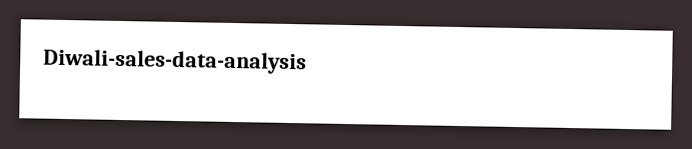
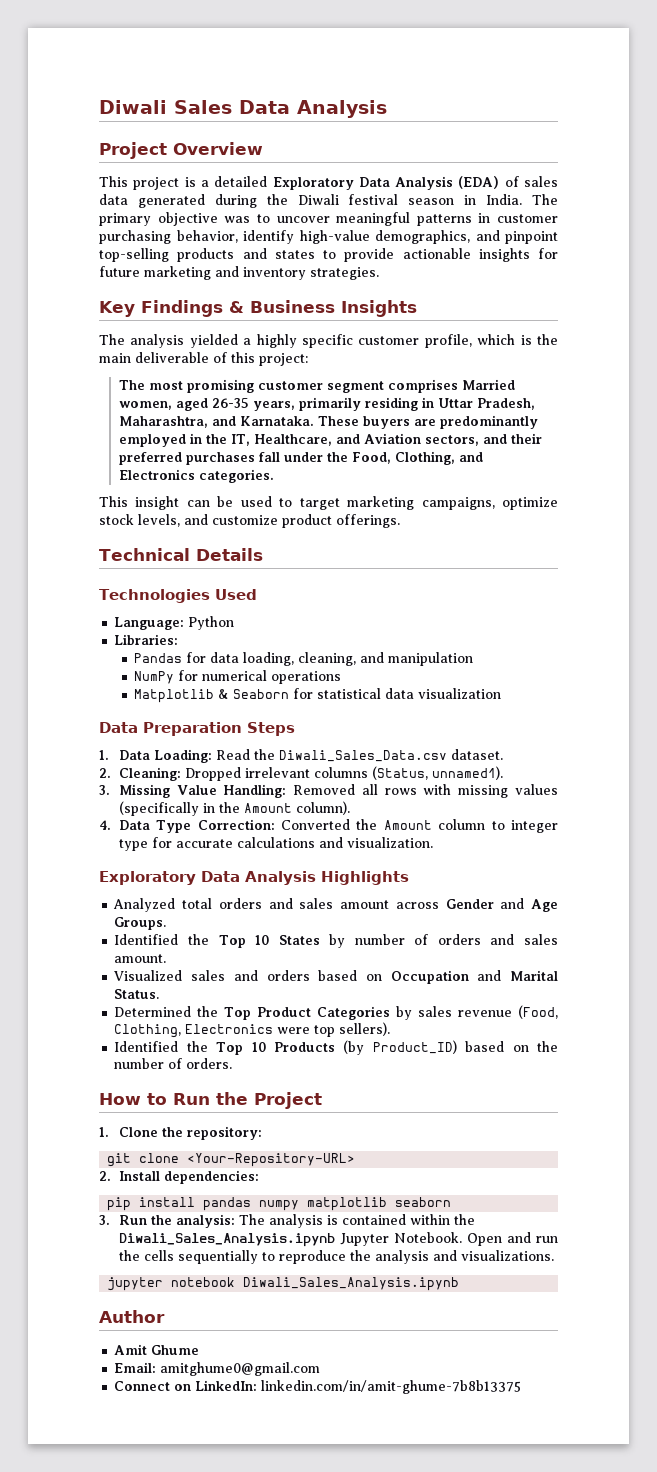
- Diwali-sales-data-analysis
+ Diwali Sales Data Analysis
+ Project Overview
+ This project is a detailed Exploratory Data Analysis (EDA) of sales data generated during the Diwali festival season in India. The primary objective was to uncover meaningful patterns in customer purchasing behavior, identify high-value demographics, and pinpoint top-selling products and states to provide actionable insights for future marketing and inventory strategies.
+ Key Findings & Business Insights
+ The analysis yielded a highly specific customer profile, which is the main deliverable of this project:
+ The most promising customer segment comprises Married women, aged 26-35 years, primarily residing in Uttar Pradesh, Maharashtra, and Karnataka. These buyers are predominantly employed in the IT, Healthcare, and Aviation sectors, and their preferred purchases fall under the Food, Clothing, and Electronics categories.
+ This insight can be used to target marketing campaigns, optimize stock levels, and customize product offerings.
+ Technical Details
+ Technologies Used
+ Language: Python
+ Libraries:
+ Pandas for data loading, cleaning, and manipulation
+ NumPy for numerical operations
+ Matplotlib & Seaborn for statistical data visualization
+ Data Preparation Steps
+ 1. Data Loading: Read the Diwali_Sales_Data.csv dataset.
+ 2. Cleaning: Dropped irrelevant columns (Status, unnamed1).
+ 3. Missing Value Handling: Removed all rows with missing values (specifically in the Amount column).
+ 4. Data Type Correction: Converted the Amount column to integer type for accurate calculations and visualization.
+ Exploratory Data Analysis Highlights
+ Analyzed total orders and sales amount across Gender and Age Groups.
+ Identified the Top 10 States by number of orders and sales amount.
+ Visualized sales and orders based on Occupation and Marital Status.
+ Determined the Top Product Categories by sales revenue (Food, Clothing, Electronics were top sellers).
+ Identified the Top 10 Products (by Product_ID) based on the number of orders.
+ How to Run the Project
+ 1. Clone the repository:
+ git clone <Your-Repository-URL>
+ 2. Install dependencies:
+ pip install pandas numpy matplotlib seaborn
+ 3. Run the analysis: The analysis is contained within the Diwali_Sales_Analysis.ipynb Jupyter Notebook. Open and run the cells sequentially to reproduce the analysis and visualizations.
+ jupyter notebook Diwali_Sales_Analysis.ipynb
+ Author
+ Amit Ghume
+ Email: amitghume0@gmail.com
+ Connect on LinkedIn: linkedin.com/in/amit-ghume-7b8b13375

